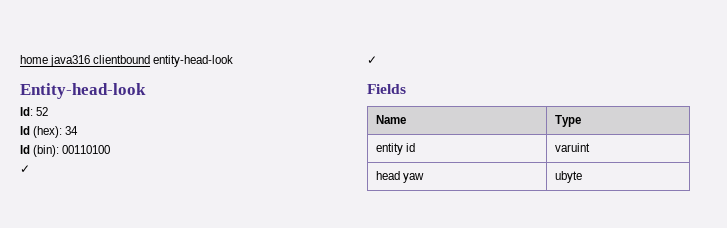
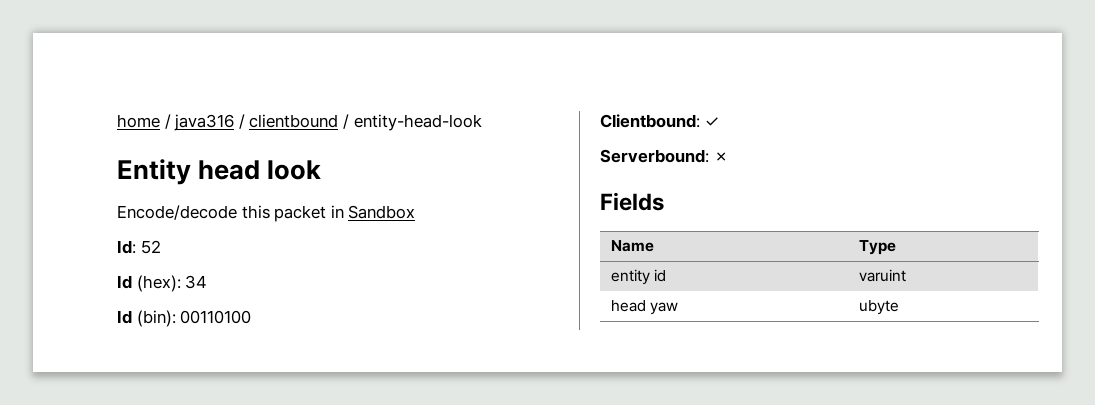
- home java316 clientbound entity-head-look
- Entity-head-look
+ home / java316 / clientbound / entity-head-look
+ Entity head look
+ Encode/decode this packet in Sandbox
  Id (bin): 00110100
- ✓
- ✓
+ Clientbound: ✓
+ Serverbound: ✗

